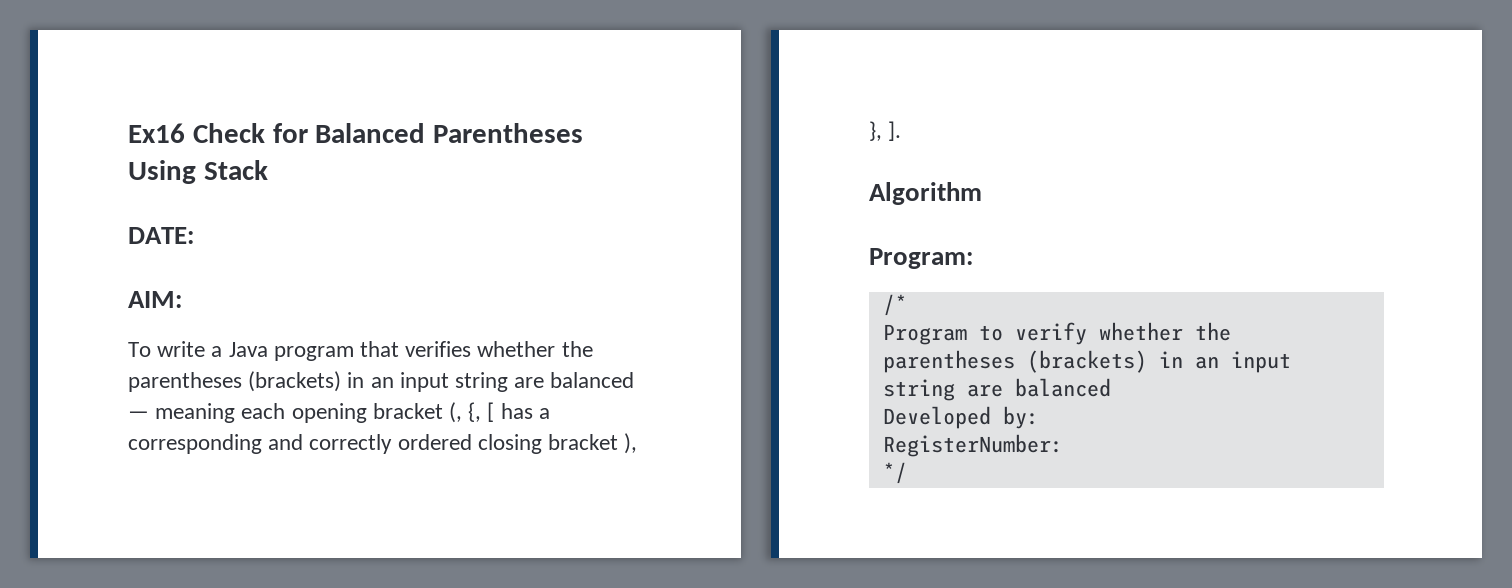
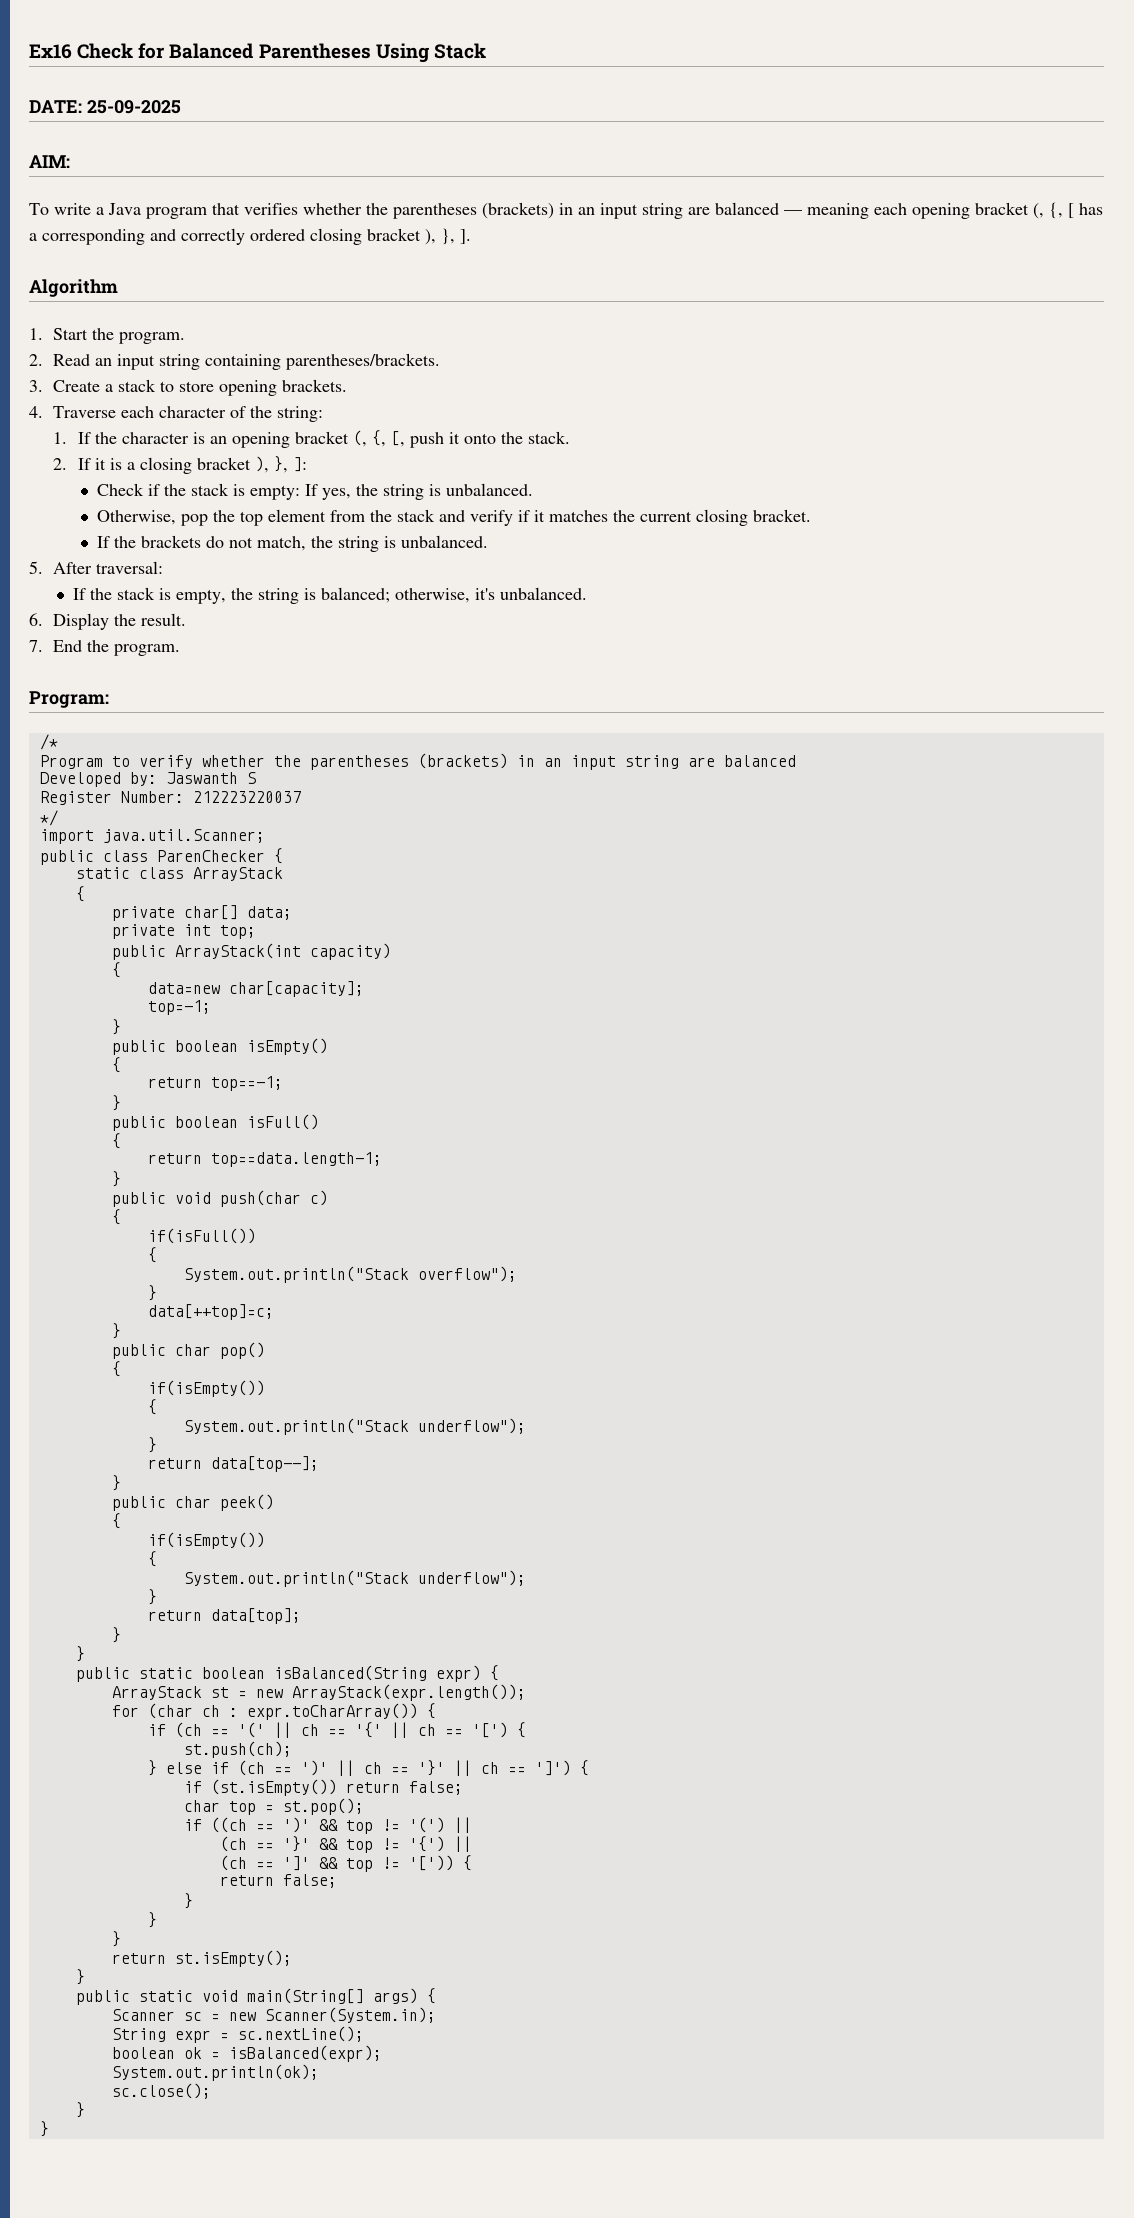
- DATE:
+ DATE: 25-09-2025
+ 1. Start the program.
+ 2. Read an input string containing parentheses/brackets.
+ 3. Create a stack to store opening brackets.
+ 4. Traverse each character of the string:
+ 1. If the character is an opening bracket (, {, [, push it onto the stack.
+ 2. If it is a closing bracket ), }, ]:
+ Check if the stack is empty: If yes, the string is unbalanced.
+ Otherwise, pop the top element from the stack and verify if it matches the current closing bracket.
+ If the brackets do not match, the string is unbalanced.
+ 5. After traversal:
+ If the stack is empty, the string is balanced; otherwise, it's unbalanced.
+ 6. Display the result.
+ 7. End the program.
- Developed by:
- RegisterNumber:
+ Developed by: Jaswanth S
+ Register Number: 212223220037
  */
+ import java.util.Scanner;
+ public class ParenChecker {
+ static class ArrayStack
+ {
+ private char[] data;
+ private int top;
+ public ArrayStack(int capacity)
+ {
+ data=new char[capacity];
+ top=-1;
+ }
+ public boolean isEmpty()
+ {
+ return top==-1;
+ }
+ public boolean isFull()
+ {
+ return top==data.length-1;
+ }
+ public void push(char c)
+ {
+ if(isFull())
+ {
+ System.out.println("Stack overflow");
+ }
+ data[++top]=c;
+ }
+ public char pop()
+ {
+ if(isEmpty())
+ {
+ System.out.println("Stack underflow");
+ }
+ return data[top--];
+ }
+ public char peek()
+ {
+ if(isEmpty())
+ {
+ System.out.println("Stack underflow");
+ }
+ return data[top];
+ }
+ }
+ public static boolean isBalanced(String expr) {
+ ArrayStack st = new ArrayStack(expr.length());
+ for (char ch : expr.toCharArray()) {
+ if (ch == '(' || ch == '{' || ch == '[') {
+ st.push(ch);
+ } else if (ch == ')' || ch == '}' || ch == ']') {
+ if (st.isEmpty()) return false;
+ char top = st.pop();
+ if ((ch == ')' && top != '(') ||
+ (ch == '}' && top != '{') ||
+ (ch == ']' && top != '[')) {
+ return false;
+ }
+ }
+ }
+ return st.isEmpty();
+ }
+ public static void main(String[] args) {
+ Scanner sc = new Scanner(System.in);
+ String expr = sc.nextLine();
+ boolean ok = isBalanced(expr);
+ System.out.println(ok);
+ sc.close();
+ }
+ }

